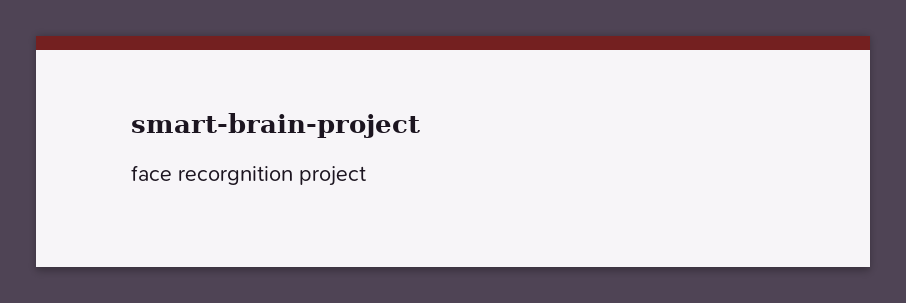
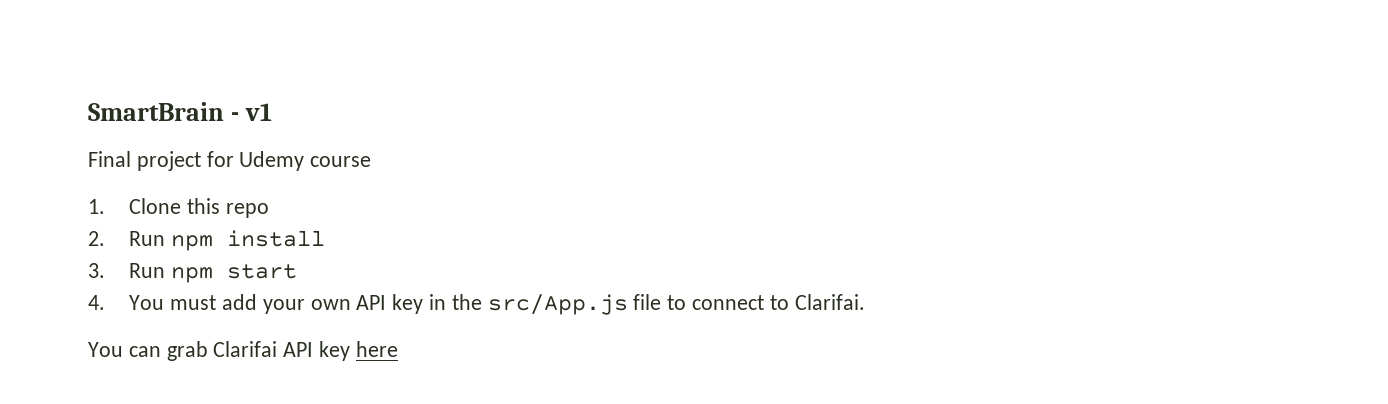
- smart-brain-project
- face recorgnition project
+ SmartBrain - v1
+ Final project for Udemy course
+ 1. Clone this repo
+ 2. Run npm install
+ 3. Run npm start
+ 4. You must add your own API key in the src/App.js file to connect to Clarifai.
+ You can grab Clarifai API key here

